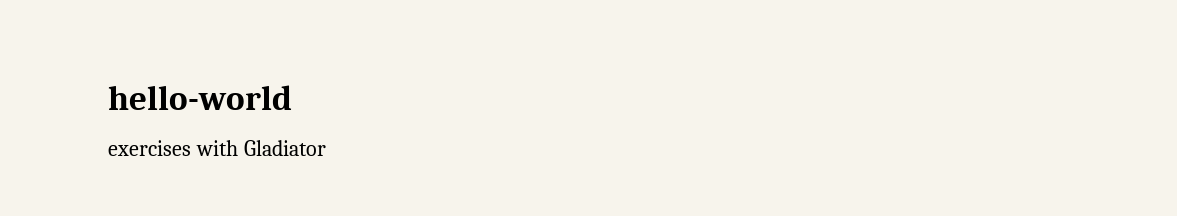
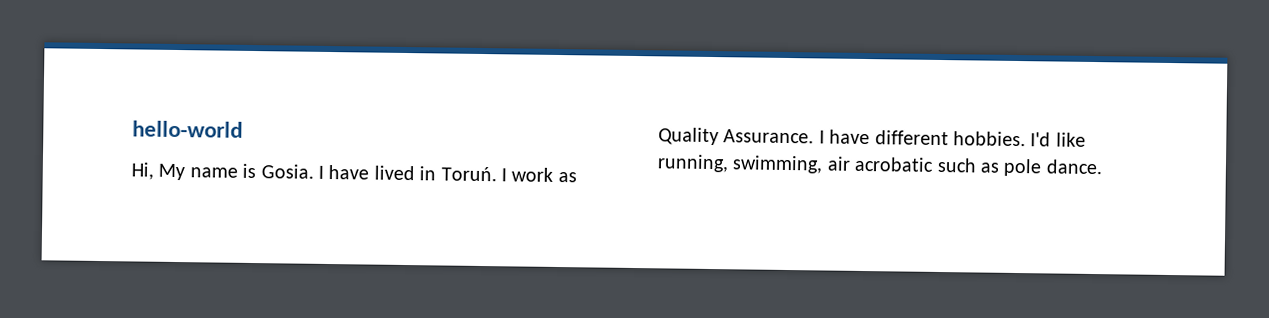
- exercises with Gladiator
+ Hi, My name is Gosia. I have lived in Toruń. I work as Quality Assurance. I have different hobbies. I'd like running, swimming, air acrobatic such as pole dance.

